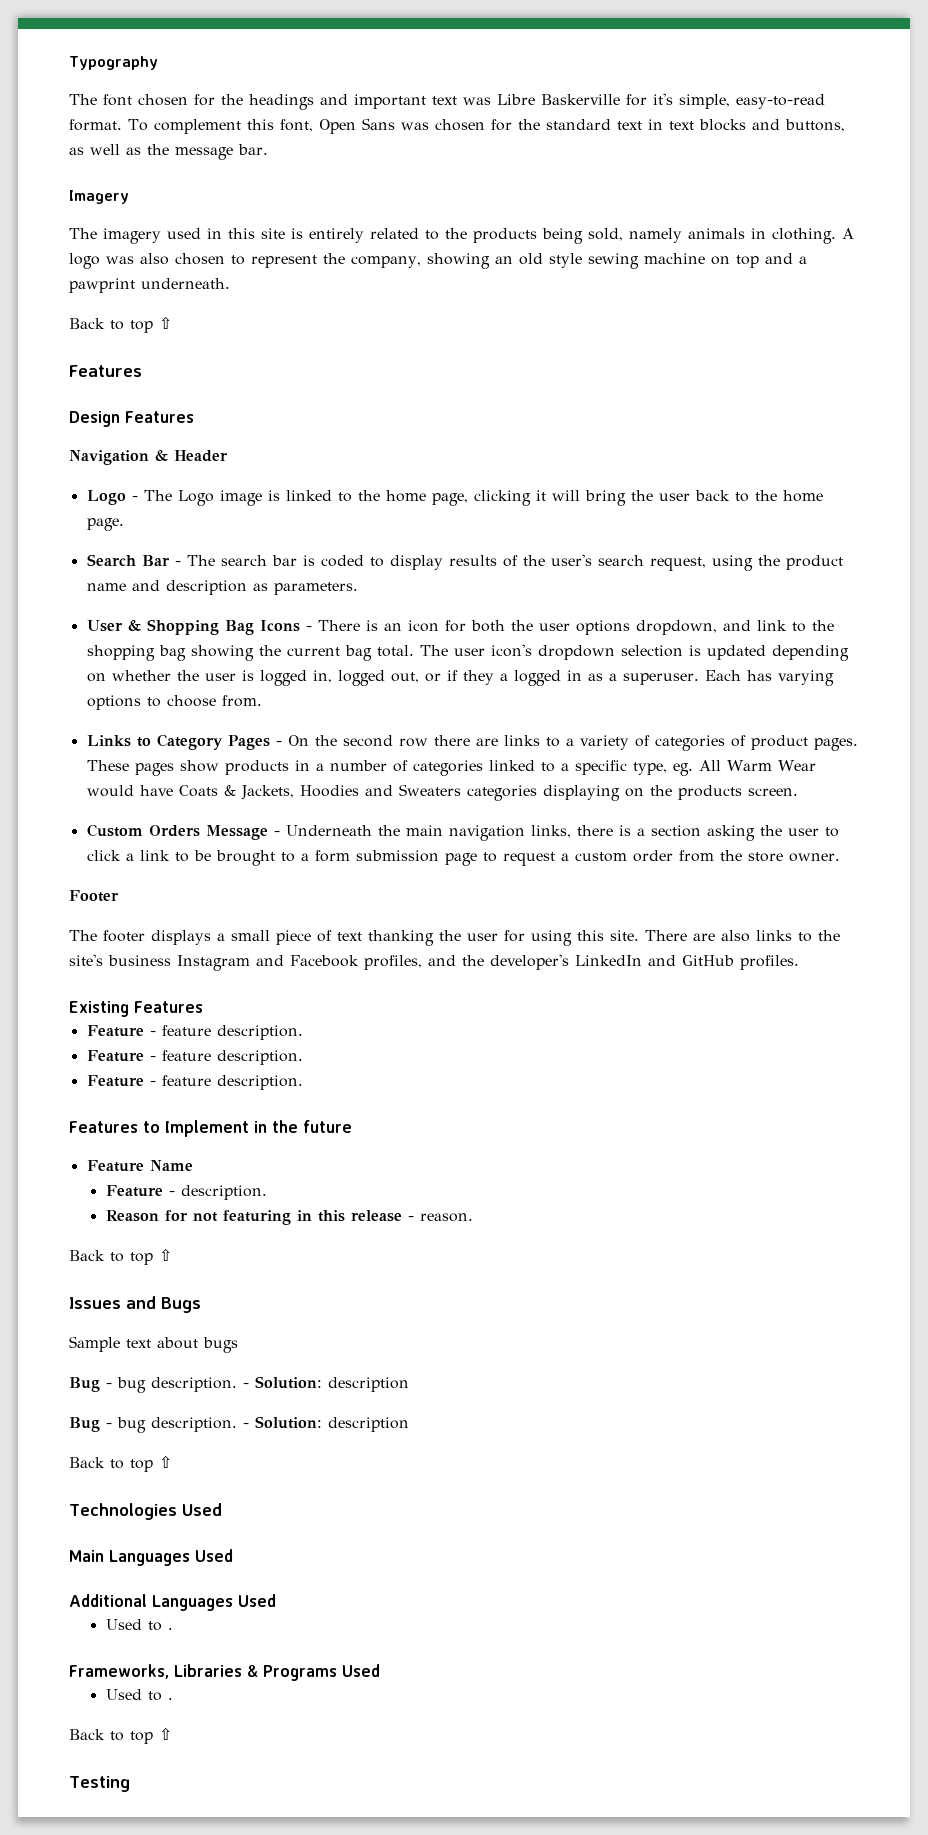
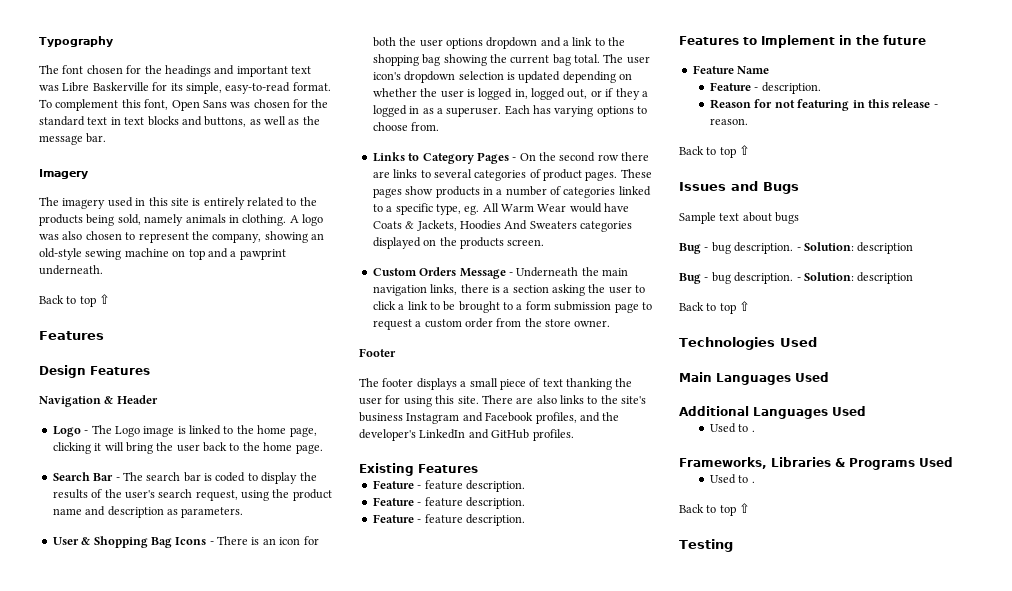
- The font chosen for the headings and important text was Libre Baskerville for it's simple, easy-to-read format.
+ The font chosen for the headings and important text was Libre Baskerville for its simple, easy-to-read format.
- A logo was also chosen to represent the company, showing an old style sewing machine on top and a pawprint underneath.
+ A logo was also chosen to represent the company, showing an old-style sewing machine on top and a pawprint underneath.
- Search Bar - The search bar is coded to display results of the user's search request, using the product name and description as parameters.
+ Search Bar - The search bar is coded to display the results of the user's search request, using the product name and description as parameters.
- User & Shopping Bag Icons - There is an icon for both the user options dropdown, and link to the shopping bag showing the current bag total.
+ User & Shopping Bag Icons - There is an icon for both the user options dropdown and a link to the shopping bag showing the current bag total.
- Links to Category Pages - On the second row there are links to a variety of categories of product pages.
+ Links to Category Pages - On the second row there are links to several categories of product pages.
- These pages show products in a number of categories linked to a specific type, eg. All Warm Wear would have Coats & Jackets, Hoodies and Sweaters categories displaying on the products screen.
+ These pages show products in a number of categories linked to a specific type, eg. All Warm Wear would have Coats & Jackets, Hoodies And Sweaters categories displayed on the products screen.

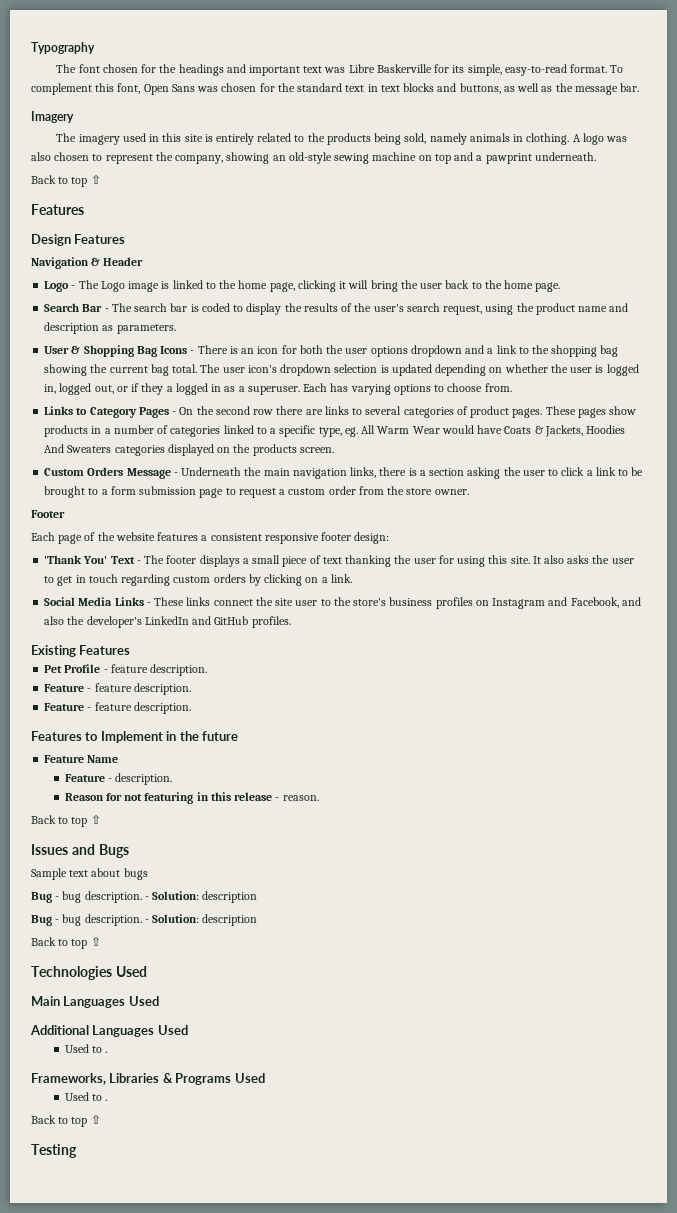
- The footer displays a small piece of text thanking the user for using this site.
+ Each page of the website features a consistent responsive footer design:
+ 'Thank You' Text - The footer displays a small piece of text thanking the user for using this site.
- There are also links to the site's business Instagram and Facebook profiles, and the developer's LinkedIn and GitHub profiles.
+ It also asks the user to get in touch regarding custom orders by clicking on a link.
+ Social Media Links - These links connect the site user to the store's business profiles on Instagram and Facebook, and also the developer's LinkedIn and GitHub profiles.
  Existing Features
- Feature - feature description.
+ Pet Profile - feature description.

